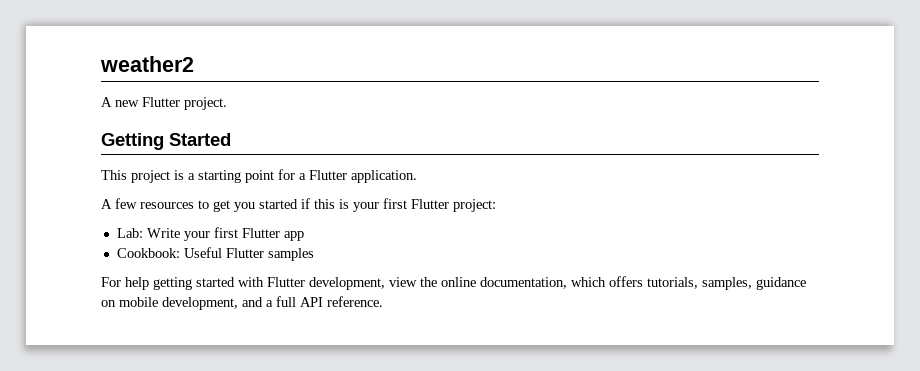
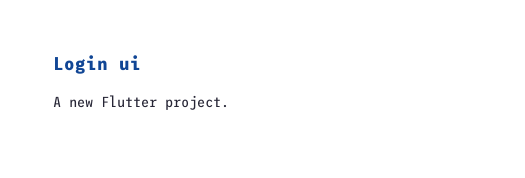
- weather2
+ Login ui
- Getting Started
- This project is a starting point for a Flutter application.
- A few resources to get you started if this is your first Flutter project:
- Lab: Write your first Flutter app
- Cookbook: Useful Flutter samples
- For help getting started with Flutter development, view the online documentation, which offers tutorials, samples, guidance on mobile development, and a full API reference.

